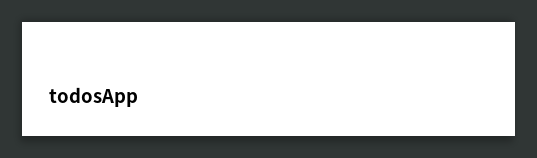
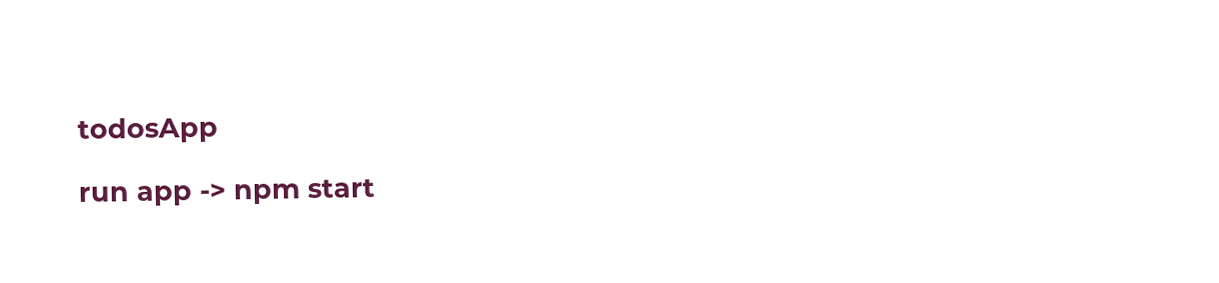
+ run app -> npm start

